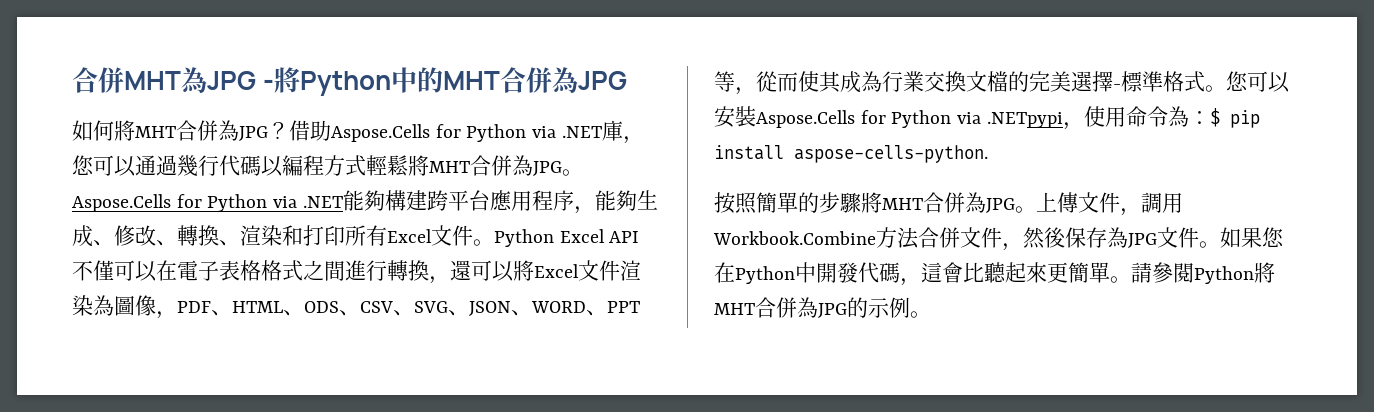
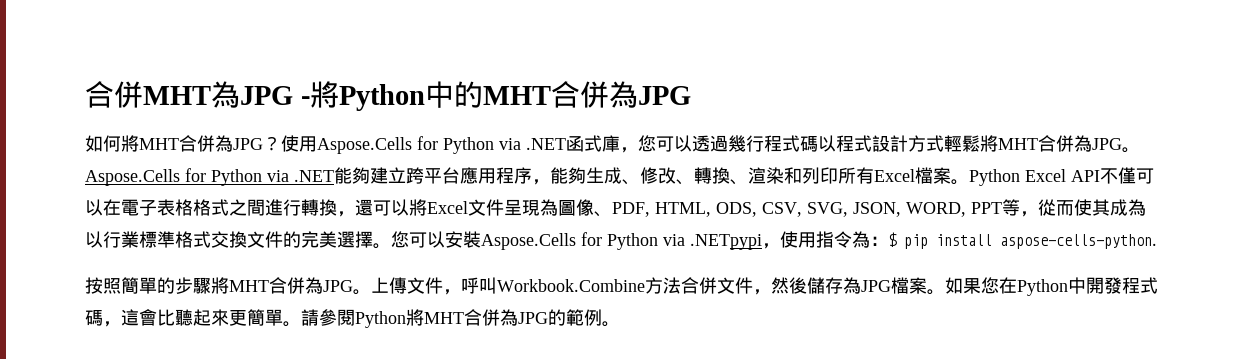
- 借助Aspose.Cells for Python via .NET庫，您可以通過幾行代碼以編程方式輕鬆將MHT合併為JPG。
+ 使用Aspose.Cells for Python via .NET函式庫，您可以透過幾行程式碼以程式設計方式輕鬆將MHT合併為JPG。
- Aspose.Cells for Python via .NET能夠構建跨平台應用程序，能夠生成、修改、轉換、渲染和打印所有Excel文件。
+ Aspose.Cells for Python via .NET能夠建立跨平台應用程序，能夠生成、修改、轉換、渲染和列印所有Excel檔案。
- Python Excel API不僅可以在電子表格格式之間進行轉換，還可以將Excel文件渲染為圖像，PDF、HTML、ODS、CSV、SVG、JSON、WORD、PPT等，從而使其成為行業交換文檔的完美選擇-標準格式。
+ Python Excel API不僅可以在電子表格格式之間進行轉換，還可以將Excel文件呈現為圖像、PDF, HTML, ODS, CSV, SVG, JSON, WORD, PPT等，從而使其成為以行業標準格式交換文件的完美選擇。
- 您可以安裝Aspose.Cells for Python via .NETpypi，使用命令為：$ pip install aspose-cells-python.
+ 您可以安裝Aspose.Cells for Python via .NETpypi，使用指令為：$ pip install aspose-cells-python.
- 上傳文件，調用Workbook.Combine方法合併文件，然後保存為JPG文件。
+ 上傳文件，呼叫Workbook.Combine方法合併文件，然後儲存為JPG檔案。
- 如果您在Python中開發代碼，這會比聽起來更簡單。
+ 如果您在Python中開發程式碼，這會比聽起來更簡單。
- 請參閱Python將MHT合併為JPG的示例。
+ 請參閱Python將MHT合併為JPG的範例。

